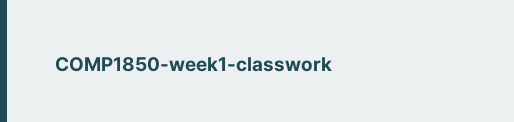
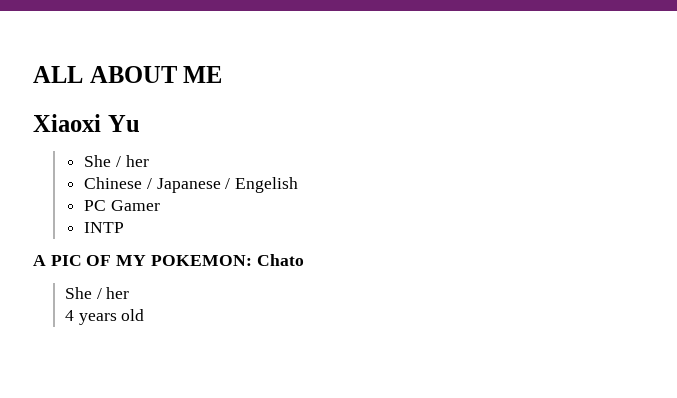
- COMP1850-week1-classwork
+ ALL ABOUT ME
+ Xiaoxi Yu
+ She / her
+ Chinese / Japanese / Engelish
+ PC Gamer
+ INTP
+ A PIC OF MY POKEMON: Chato
+ She / her
+ 4 years old

